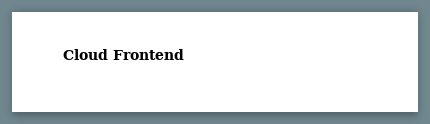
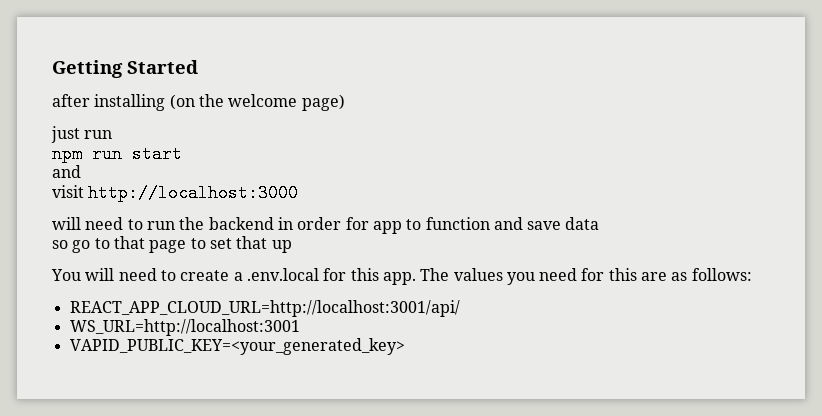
- Cloud Frontend
+ Getting Started
+ after installing (on the welcome page)
+ just run
+ npm run start
+ and
+ visit http://localhost:3000
+ will need to run the backend in order for app to function and save data
+ so go to that page to set that up
+ You will need to create a .env.local for this app. The values you need for this are as follows:
+ REACT_APP_CLOUD_URL=http://localhost:3001/api/
+ WS_URL=http://localhost:3001
+ VAPID_PUBLIC_KEY=<your_generated_key>

